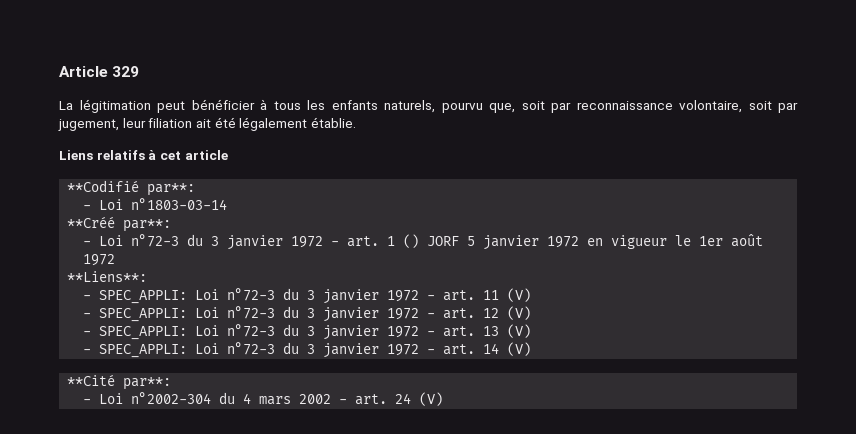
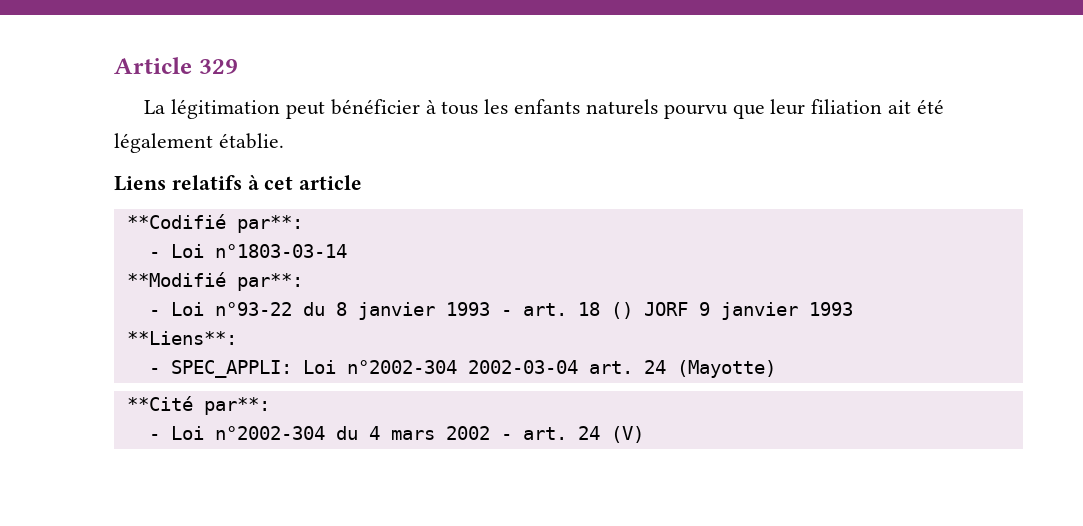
- La légitimation peut bénéficier à tous les enfants naturels, pourvu que, soit par reconnaissance volontaire, soit par jugement, leur filiation ait été légalement établie.
+ La légitimation peut bénéficier à tous les enfants naturels pourvu que leur filiation ait été légalement établie.
- **Créé par**:
- - Loi n°72-3 du 3 janvier 1972 - art. 1 () JORF 5 janvier 1972 en vigueur le 1er août 1972
+ **Modifié par**:
+ - Loi n°93-22 du 8 janvier 1993 - art. 18 () JORF 9 janvier 1993
  **Liens**:
- - SPEC_APPLI: Loi n°72-3 du 3 janvier 1972 - art. 11 (V)
- - SPEC_APPLI: Loi n°72-3 du 3 janvier 1972 - art. 12 (V)
- - SPEC_APPLI: Loi n°72-3 du 3 janvier 1972 - art. 13 (V)
- - SPEC_APPLI: Loi n°72-3 du 3 janvier 1972 - art. 14 (V)
+ - SPEC_APPLI: Loi n°2002-304 2002-03-04 art. 24 (Mayotte)

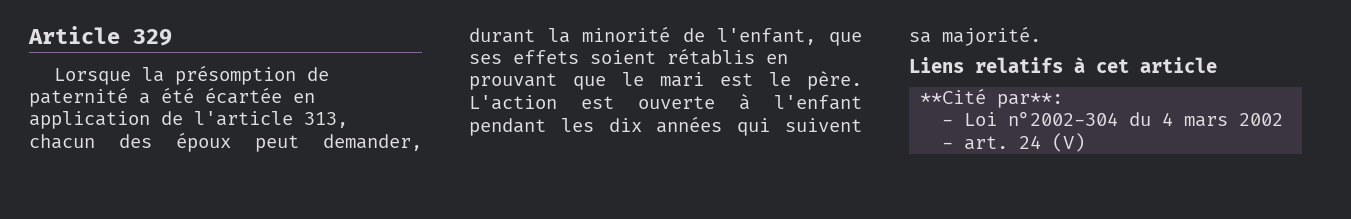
- La légitimation peut bénéficier à tous les enfants naturels pourvu que leur filiation ait été légalement établie.
+ Lorsque la présomption de paternité a été écartée en application de l'article 313, chacun des époux peut demander, durant la minorité de l'enfant, que ses effets soient rétablis en prouvant que le mari est le père. L'action est ouverte à l'enfant pendant les dix années qui suivent sa majorité.
- **Codifié par**:
- - Loi n°1803-03-14
- **Modifié par**:
- - Loi n°93-22 du 8 janvier 1993 - art. 18 () JORF 9 janvier 1993
- **Liens**:
- - SPEC_APPLI: Loi n°2002-304 2002-03-04 art. 24 (Mayotte)

